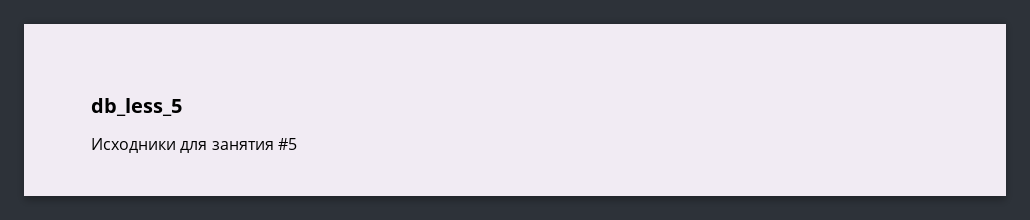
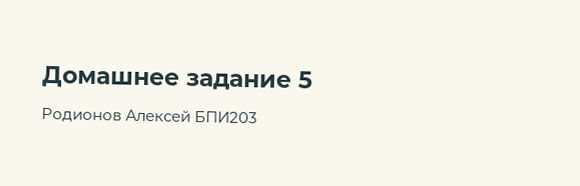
- db_less_5
- Исходники для занятия #5
+ Домашнее задание 5
+ Родионов Алексей БПИ203

